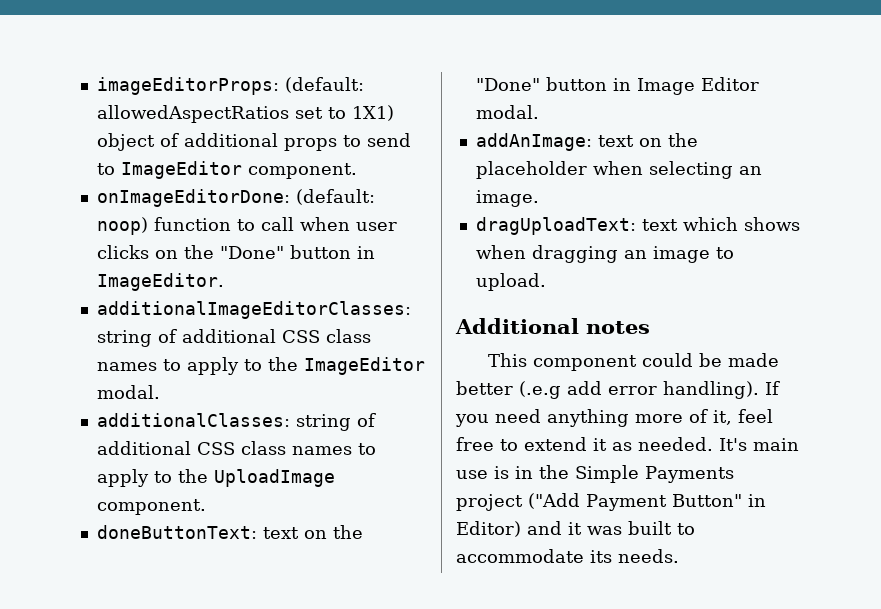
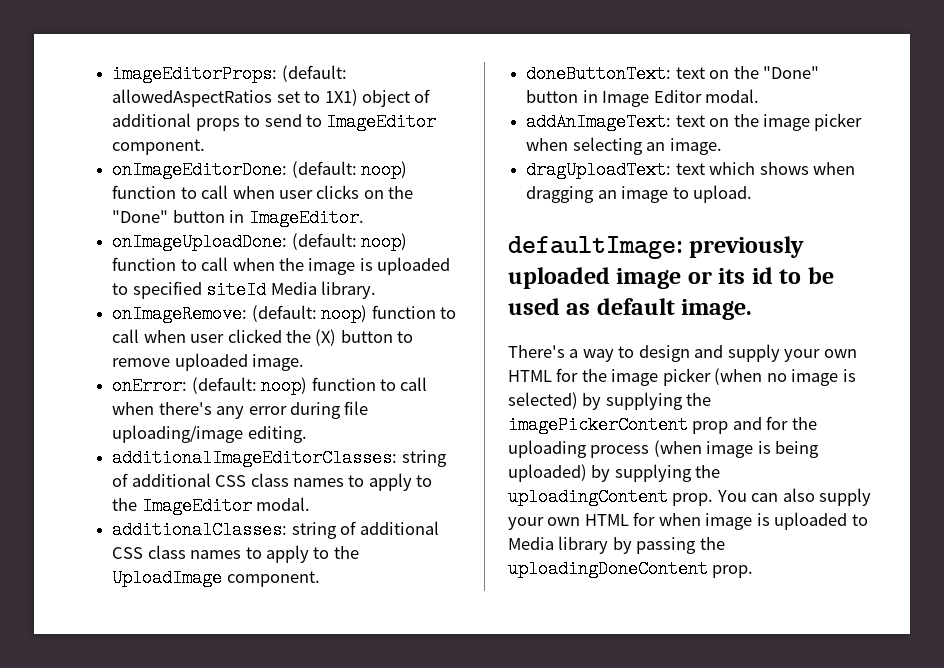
+ onImageUploadDone: (default: noop) function to call when the image is uploaded to specified siteId Media library.
+ onImageRemove: (default: noop) function to call when user clicked the (X) button to remove uploaded image.
+ onError: (default: noop) function to call when there's any error during file uploading/image editing.
- addAnImage: text on the placeholder when selecting an image.
+ addAnImageText: text on the image picker when selecting an image.
- Additional notes
- This component could be made better (.e.g add error handling). If you need anything more of it, feel free to extend it as needed. It's main use is in the Simple Payments project ("Add Payment Button" in Editor) and it was built to accommodate its needs.
+ defaultImage: previously uploaded image or its id to be used as default image.
+ There's a way to design and supply your own HTML for the image picker (when no image is selected) by supplying the imagePickerContent prop and for the uploading process (when image is being uploaded) by supplying the uploadingContent prop. You can also supply your own HTML for when image is uploaded to Media library by passing the uploadingDoneContent prop.

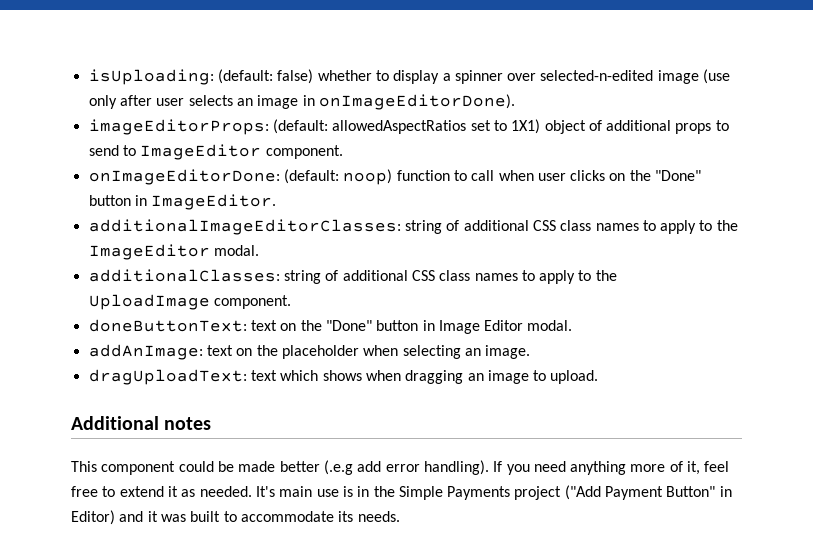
+ isUploading: (default: false) whether to display a spinner over selected-n-edited image (use only after user selects an image in onImageEditorDone).
- onImageUploadDone: (default: noop) function to call when the image is uploaded to specified siteId Media library.
- onImageRemove: (default: noop) function to call when user clicked the (X) button to remove uploaded image.
- onError: (default: noop) function to call when there's any error during file uploading/image editing.
- addAnImageText: text on the image picker when selecting an image.
+ addAnImage: text on the placeholder when selecting an image.
- defaultImage: previously uploaded image or its id to be used as default image.
- There's a way to design and supply your own HTML for the image picker (when no image is selected) by supplying the imagePickerContent prop and for the uploading process (when image is being uploaded) by supplying the uploadingContent prop. You can also supply your own HTML for when image is uploaded to Media library by passing the uploadingDoneContent prop.
+ Additional notes
+ This component could be made better (.e.g add error handling). If you need anything more of it, feel free to extend it as needed. It's main use is in the Simple Payments project ("Add Payment Button" in Editor) and it was built to accommodate its needs.

